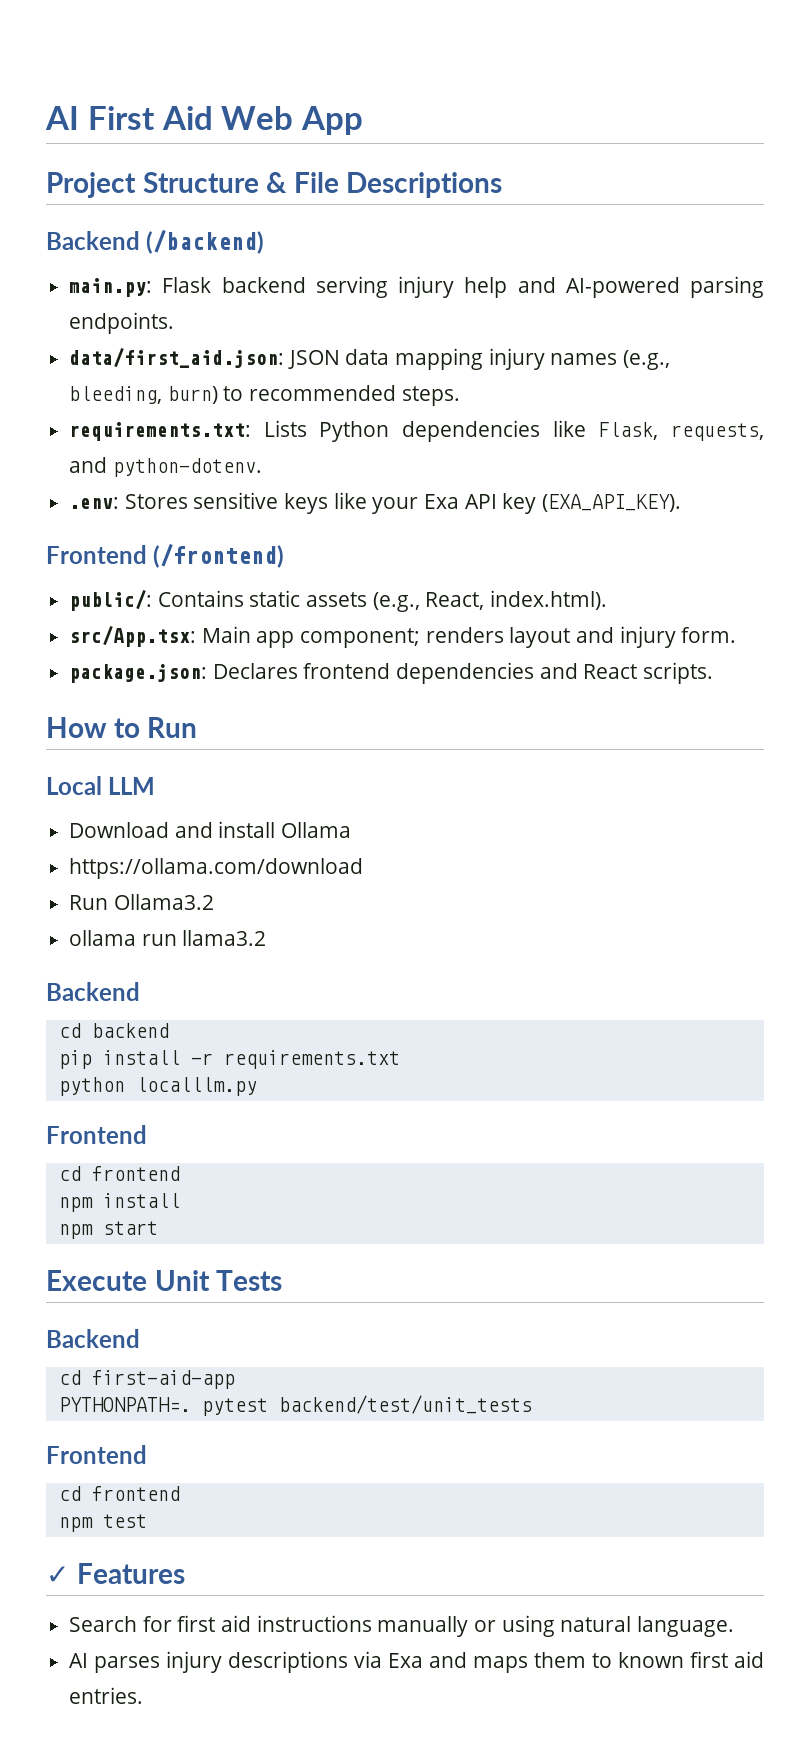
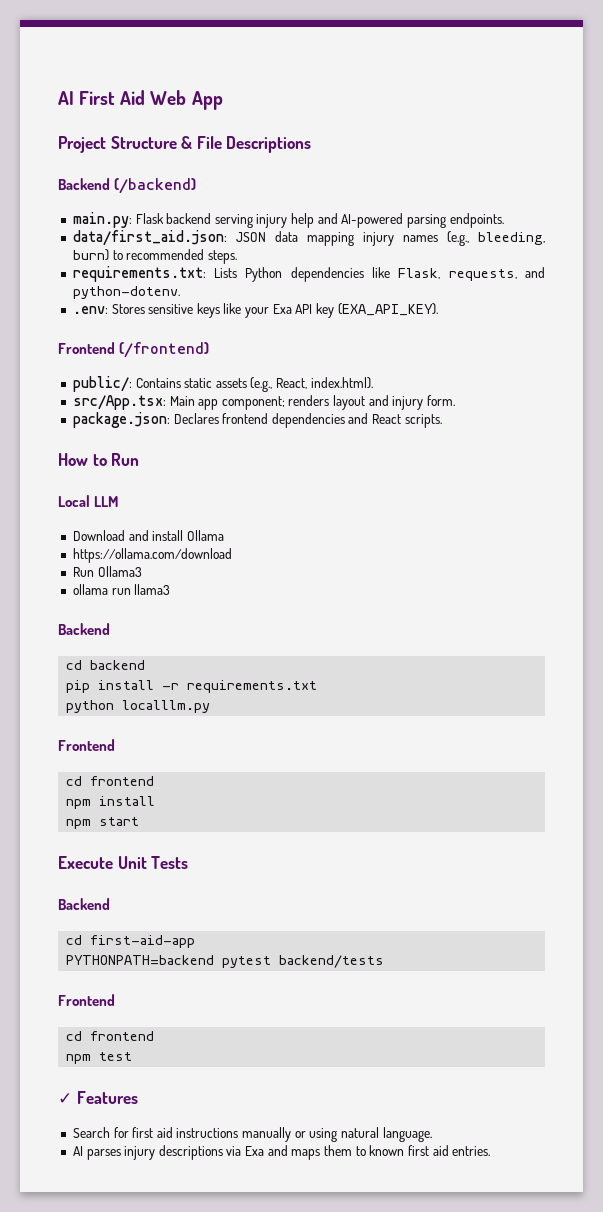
- Run Ollama3.2
+ Run Ollama3
- ollama run llama3.2
+ ollama run llama3
- PYTHONPATH=. pytest backend/test/unit_tests
+ PYTHONPATH=backend pytest backend/tests

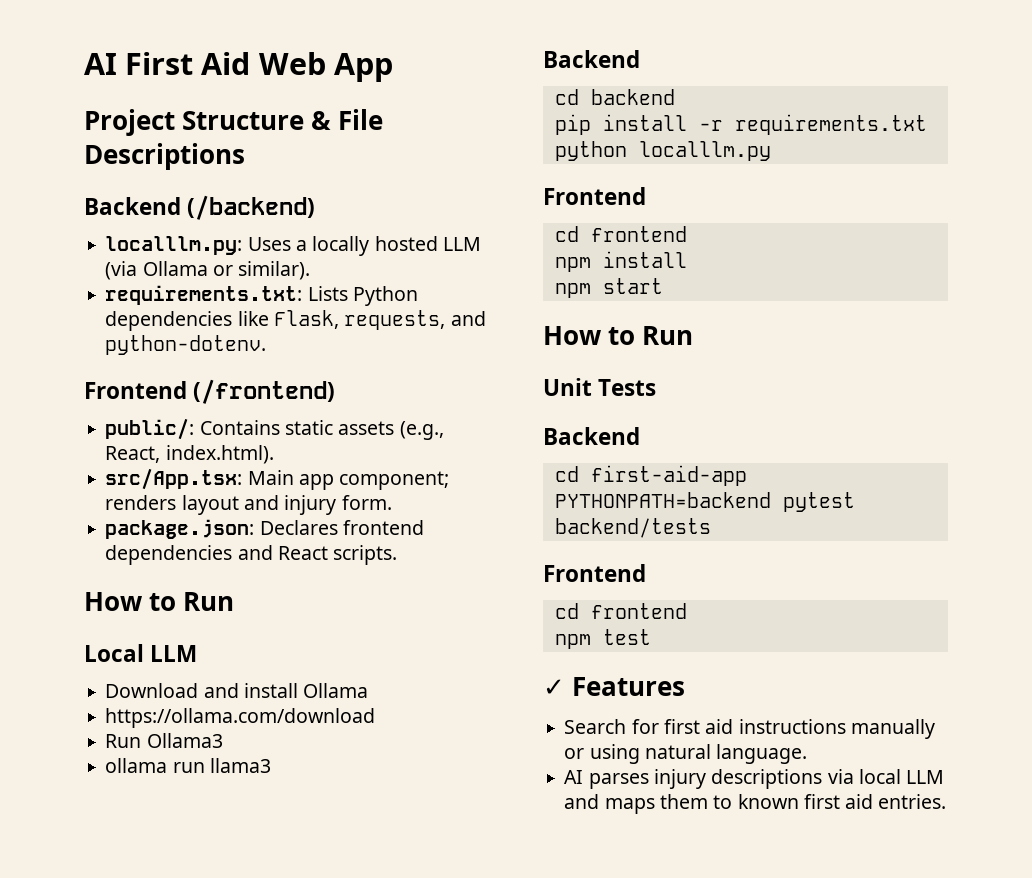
- main.py: Flask backend serving injury help and AI-powered parsing endpoints.
- data/first_aid.json: JSON data mapping injury names (e.g., bleeding, burn) to recommended steps.
+ localllm.py: Uses a locally hosted LLM (via Ollama or similar).
- .env: Stores sensitive keys like your Exa API key (EXA_API_KEY).
  npm start
- Execute Unit Tests
+ How to Run
+ Unit Tests
- AI parses injury descriptions via Exa and maps them to known first aid entries.
+ AI parses injury descriptions via local LLM and maps them to known first aid entries.

